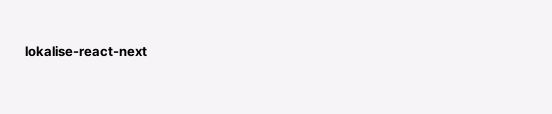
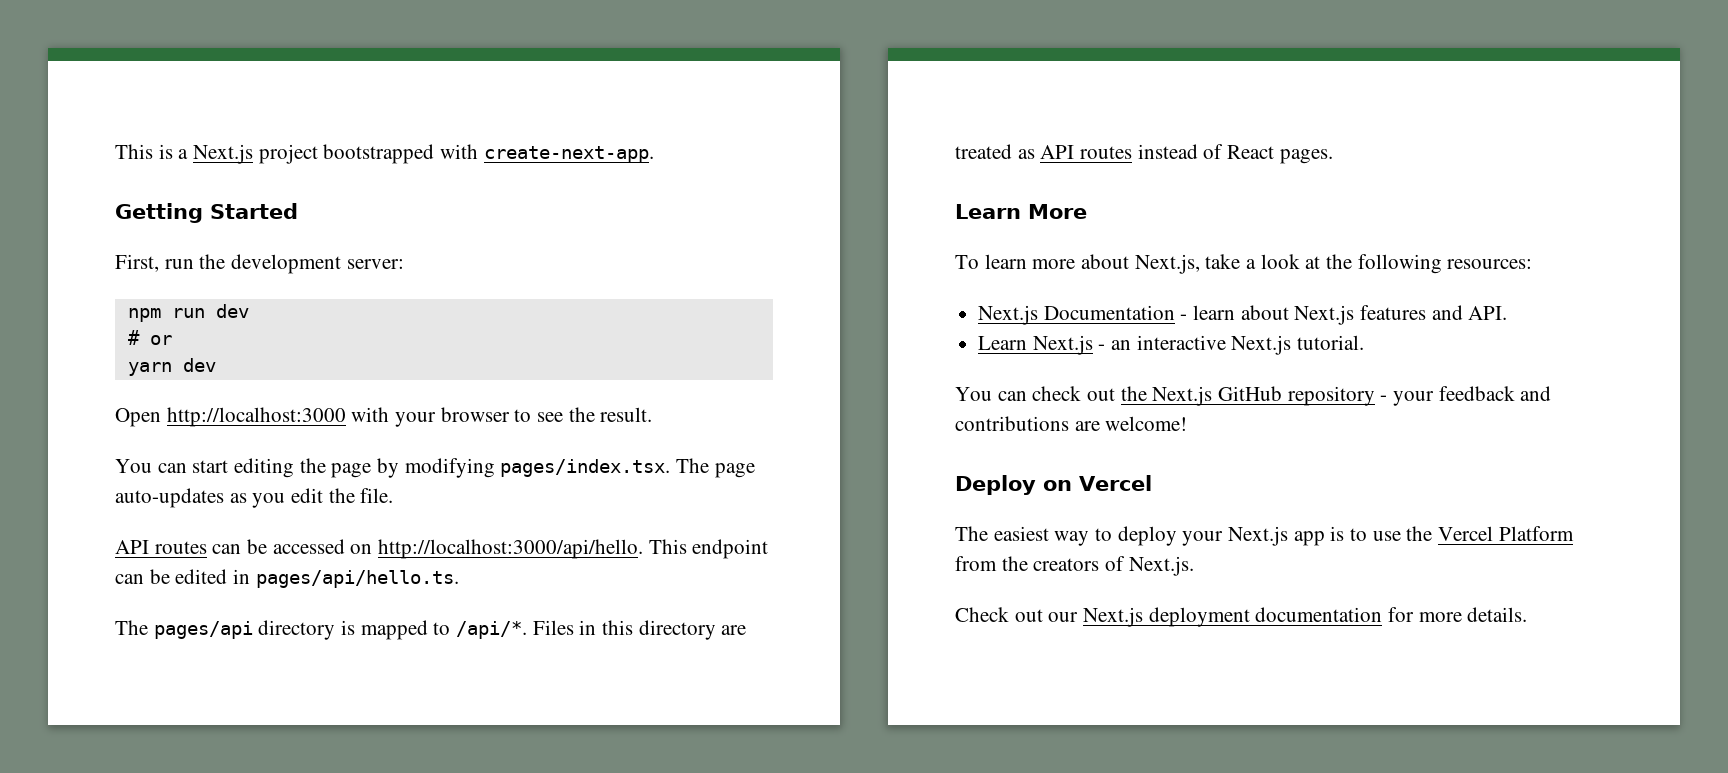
- lokalise-react-next
+ This is a Next.js project bootstrapped with create-next-app.
+ Getting Started
+ First, run the development server:
+ npm run dev
+ # or
+ yarn dev
+ Open http://localhost:3000 with your browser to see the result.
+ You can start editing the page by modifying pages/index.tsx. The page auto-updates as you edit the file.
+ API routes can be accessed on http://localhost:3000/api/hello. This endpoint can be edited in pages/api/hello.ts.
+ The pages/api directory is mapped to /api/*. Files in this directory are treated as API routes instead of React pages.
+ Learn More
+ To learn more about Next.js, take a look at the following resources:
+ Next.js Documentation - learn about Next.js features and API.
+ Learn Next.js - an interactive Next.js tutorial.
+ You can check out the Next.js GitHub repository - your feedback and contributions are welcome!
+ Deploy on Vercel
+ The easiest way to deploy your Next.js app is to use the Vercel Platform from the creators of Next.js.
+ Check out our Next.js deployment documentation for more details.

